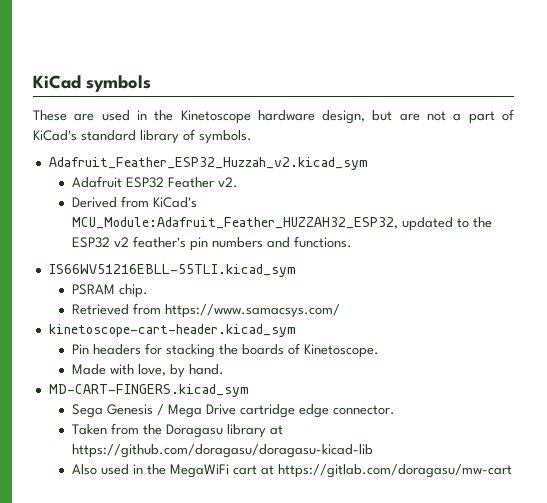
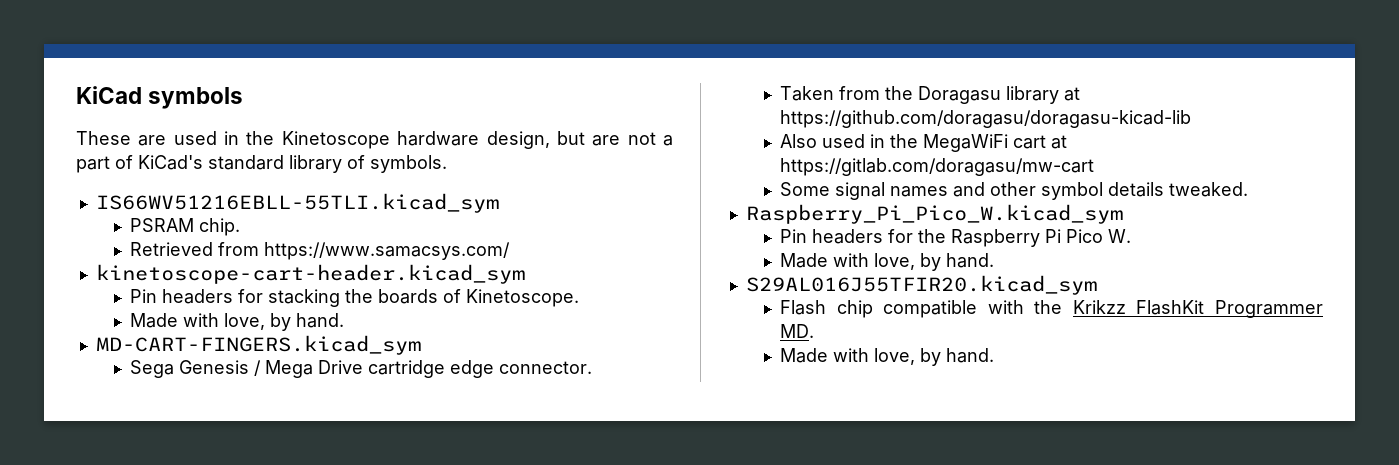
- Adafruit_Feather_ESP32_Huzzah_v2.kicad_sym
- Adafruit ESP32 Feather v2.
- Derived from KiCad's MCU_Module:Adafruit_Feather_HUZZAH32_ESP32, updated to the ESP32 v2 feather's pin numbers and functions.
+ Some signal names and other symbol details tweaked.
+ Raspberry_Pi_Pico_W.kicad_sym
+ Pin headers for the Raspberry Pi Pico W.
+ Made with love, by hand.
+ S29AL016J55TFIR20.kicad_sym
+ Flash chip compatible with the Krikzz FlashKit Programmer MD.
+ Made with love, by hand.

